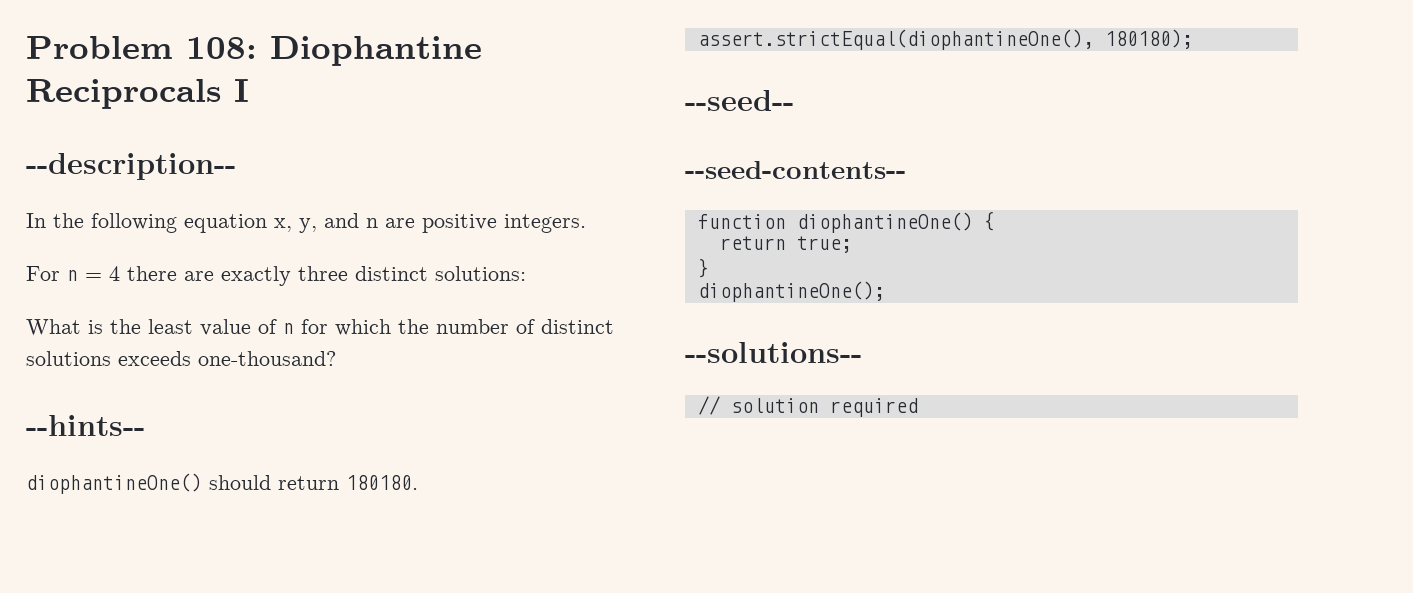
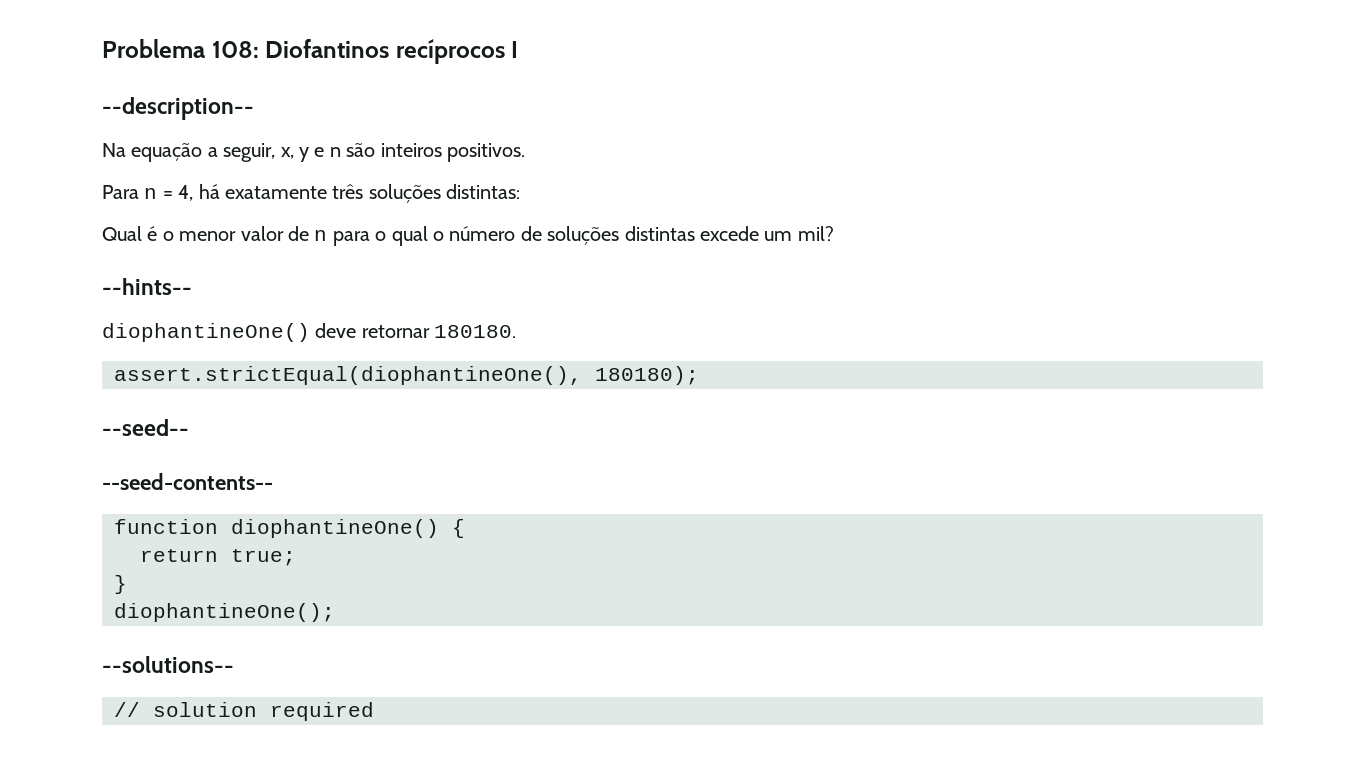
- Problem 108: Diophantine Reciprocals I
+ Problema 108: Diofantinos recíprocos I
  --description--
- In the following equation x, y, and n are positive integers.
- For n = 4 there are exactly three distinct solutions:
- What is the least value of n for which the number of distinct solutions exceeds one-thousand?
+ Na equação a seguir, x, y e n são inteiros positivos.
+ Para n = 4, há exatamente três soluções distintas:
+ Qual é o menor valor de n para o qual o número de soluções distintas excede um mil?
- diophantineOne() should return 180180.
+ diophantineOne() deve retornar 180180.

